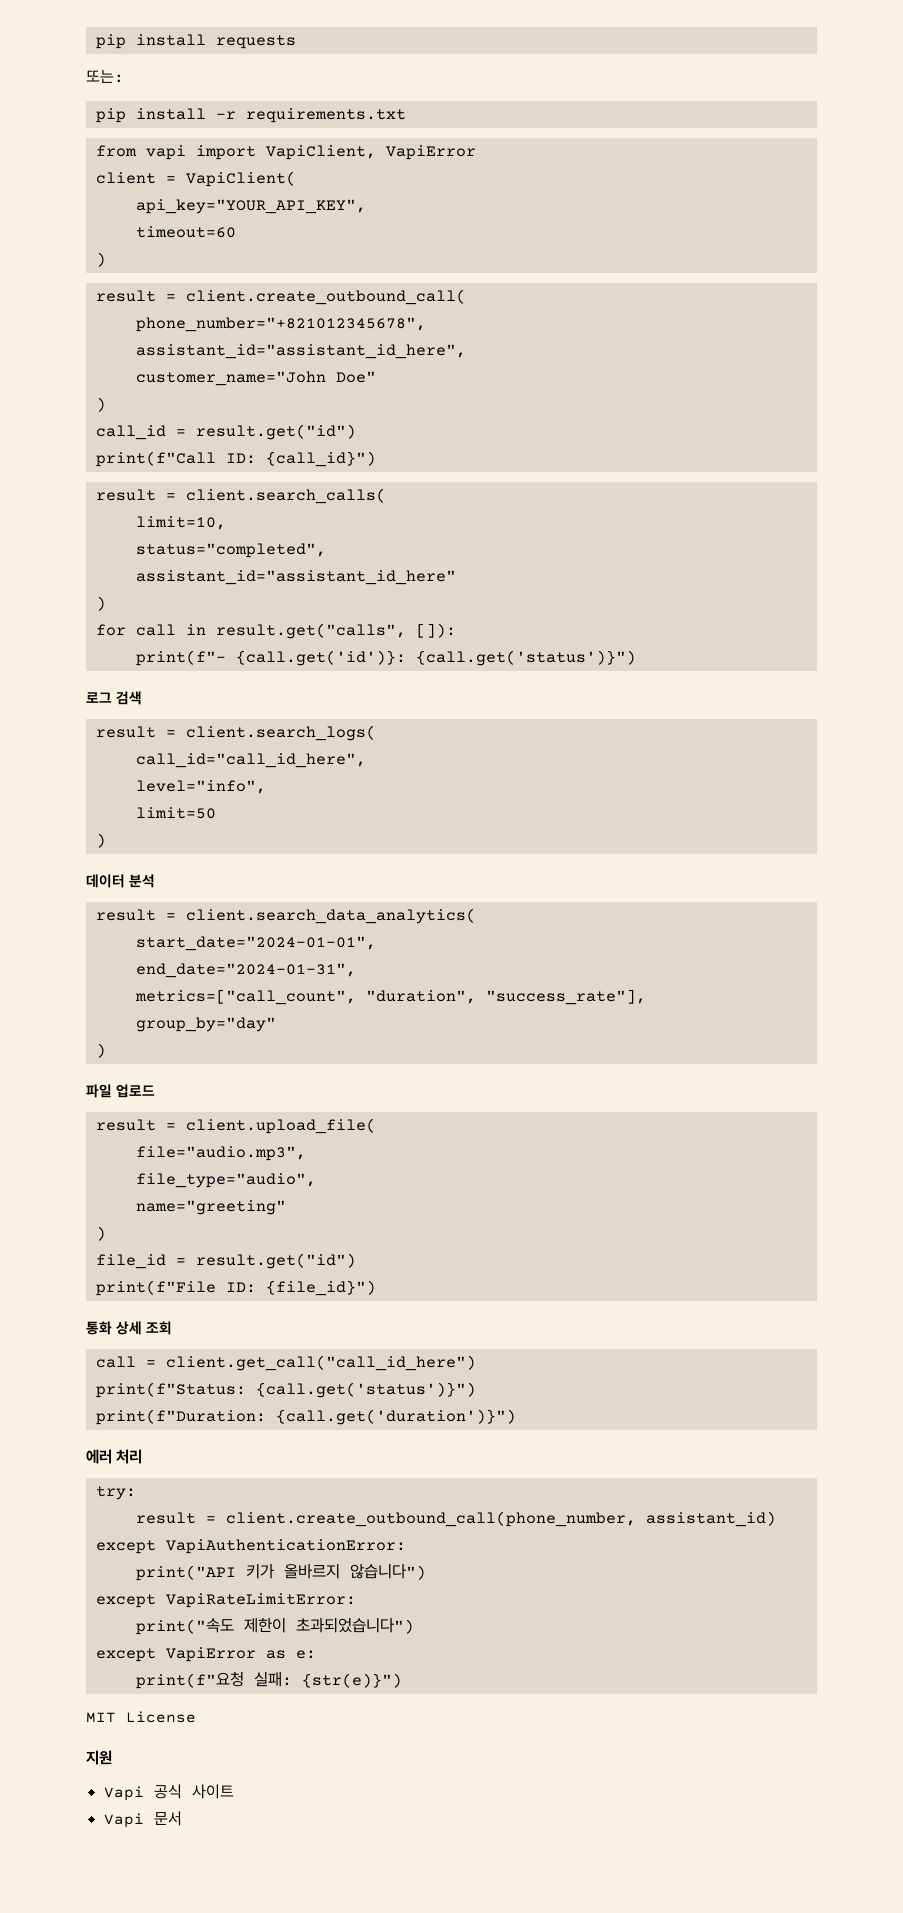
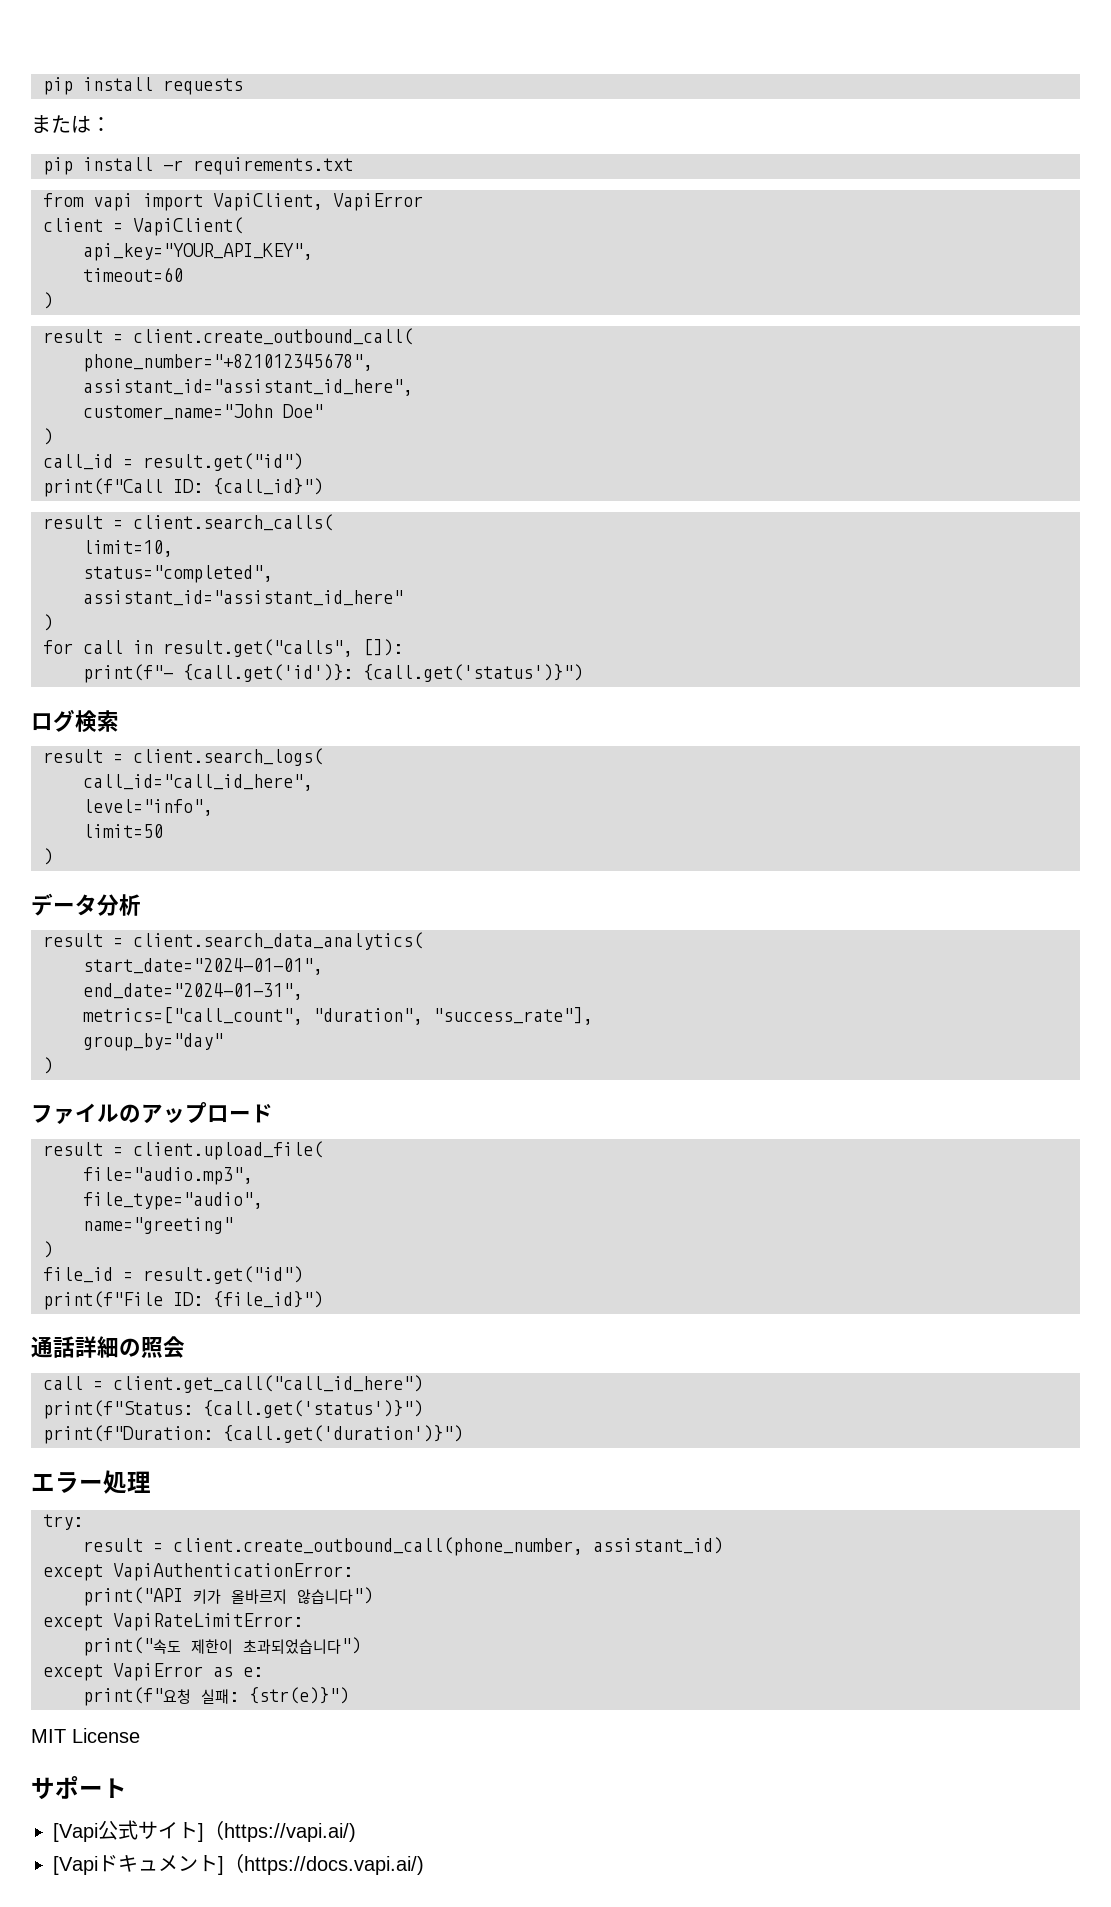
- 또는:
+ または：
- 로그 검색
+ ログ検索
- 데이터 분석
+ データ分析
- 파일 업로드
+ ファイルのアップロード
- 통화 상세 조회
+ 通話詳細の照会
- 에러 처리
+ エラー処理
- 지원
- Vapi 공식 사이트
- Vapi 문서
+ サポート
+ [Vapi公式サイト]（https://vapi.ai/)
+ [Vapiドキュメント]（https://docs.vapi.ai/)

